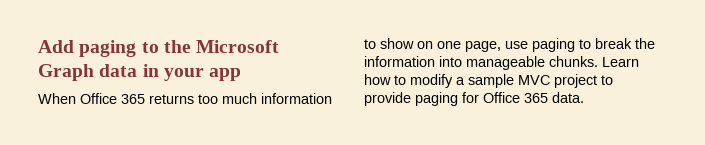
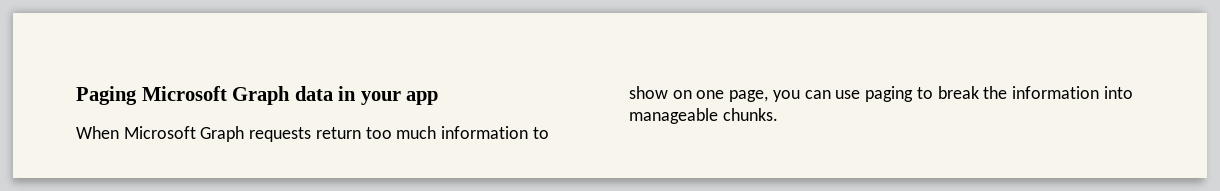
- Add paging to the Microsoft Graph data in your app
+ Paging Microsoft Graph data in your app
- When Office 365 returns too much information to show on one page, use paging to break the information into manageable chunks. Learn how to modify a sample MVC project to provide paging for Office 365 data.
+ When Microsoft Graph requests return too much information to show on one page, you can use paging to break the information into manageable chunks.

